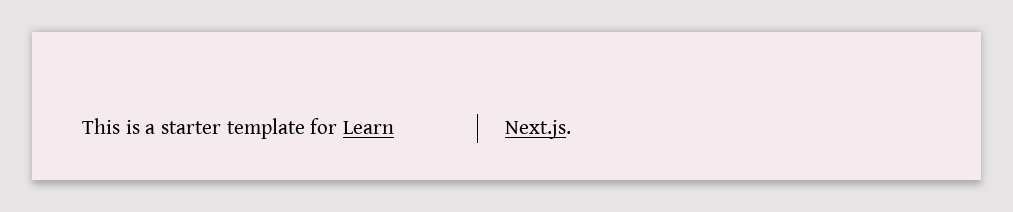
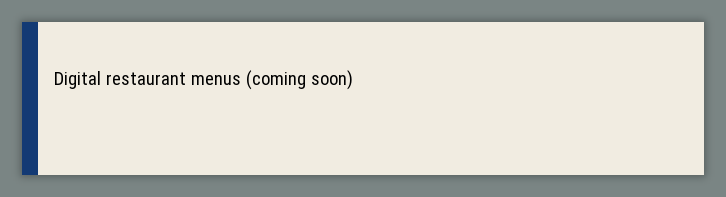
- This is a starter template for Learn Next.js.
+ Digital restaurant menus (coming soon)

